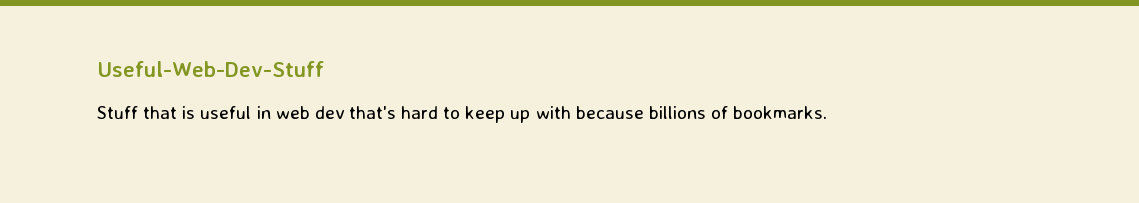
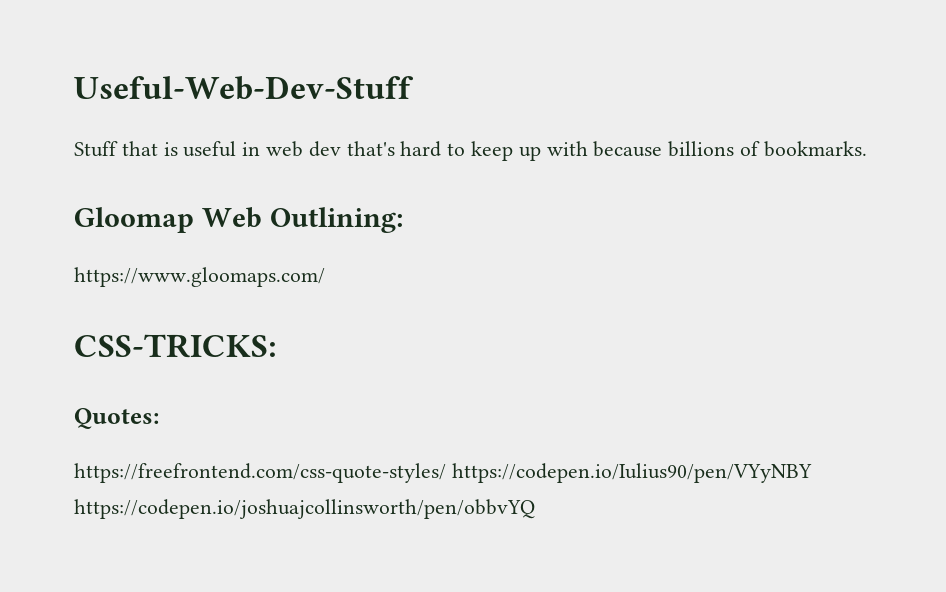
+ Gloomap Web Outlining:
+ https://www.gloomaps.com/
+ CSS-TRICKS:
+ Quotes:
+ https://freefrontend.com/css-quote-styles/ https://codepen.io/Iulius90/pen/VYyNBY https://codepen.io/joshuajcollinsworth/pen/obbvYQ

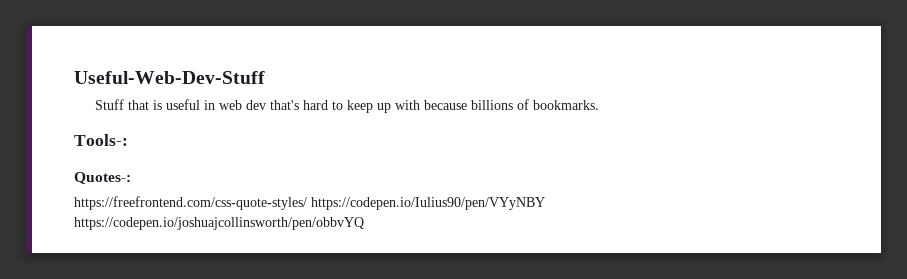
- Gloomap Web Outlining:
- https://www.gloomaps.com/
- CSS-TRICKS:
- Quotes:
+ Tools-:
+ Quotes-:

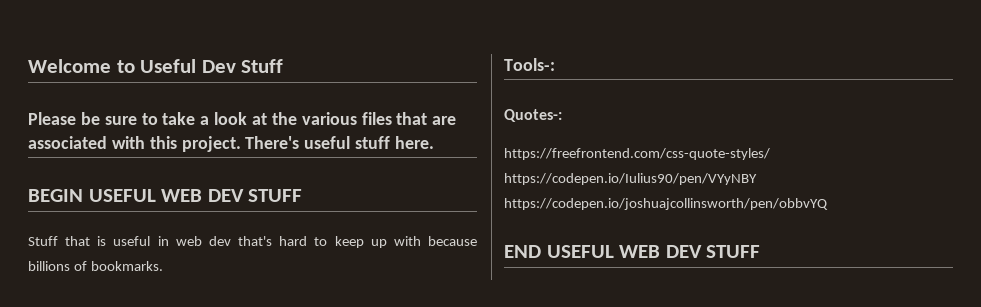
- Useful-Web-Dev-Stuff
+ Welcome to Useful Dev Stuff
+ Please be sure to take a look at the various files that are associated with this project. There's useful stuff here.
+ BEGIN USEFUL WEB DEV STUFF
+ END USEFUL WEB DEV STUFF

